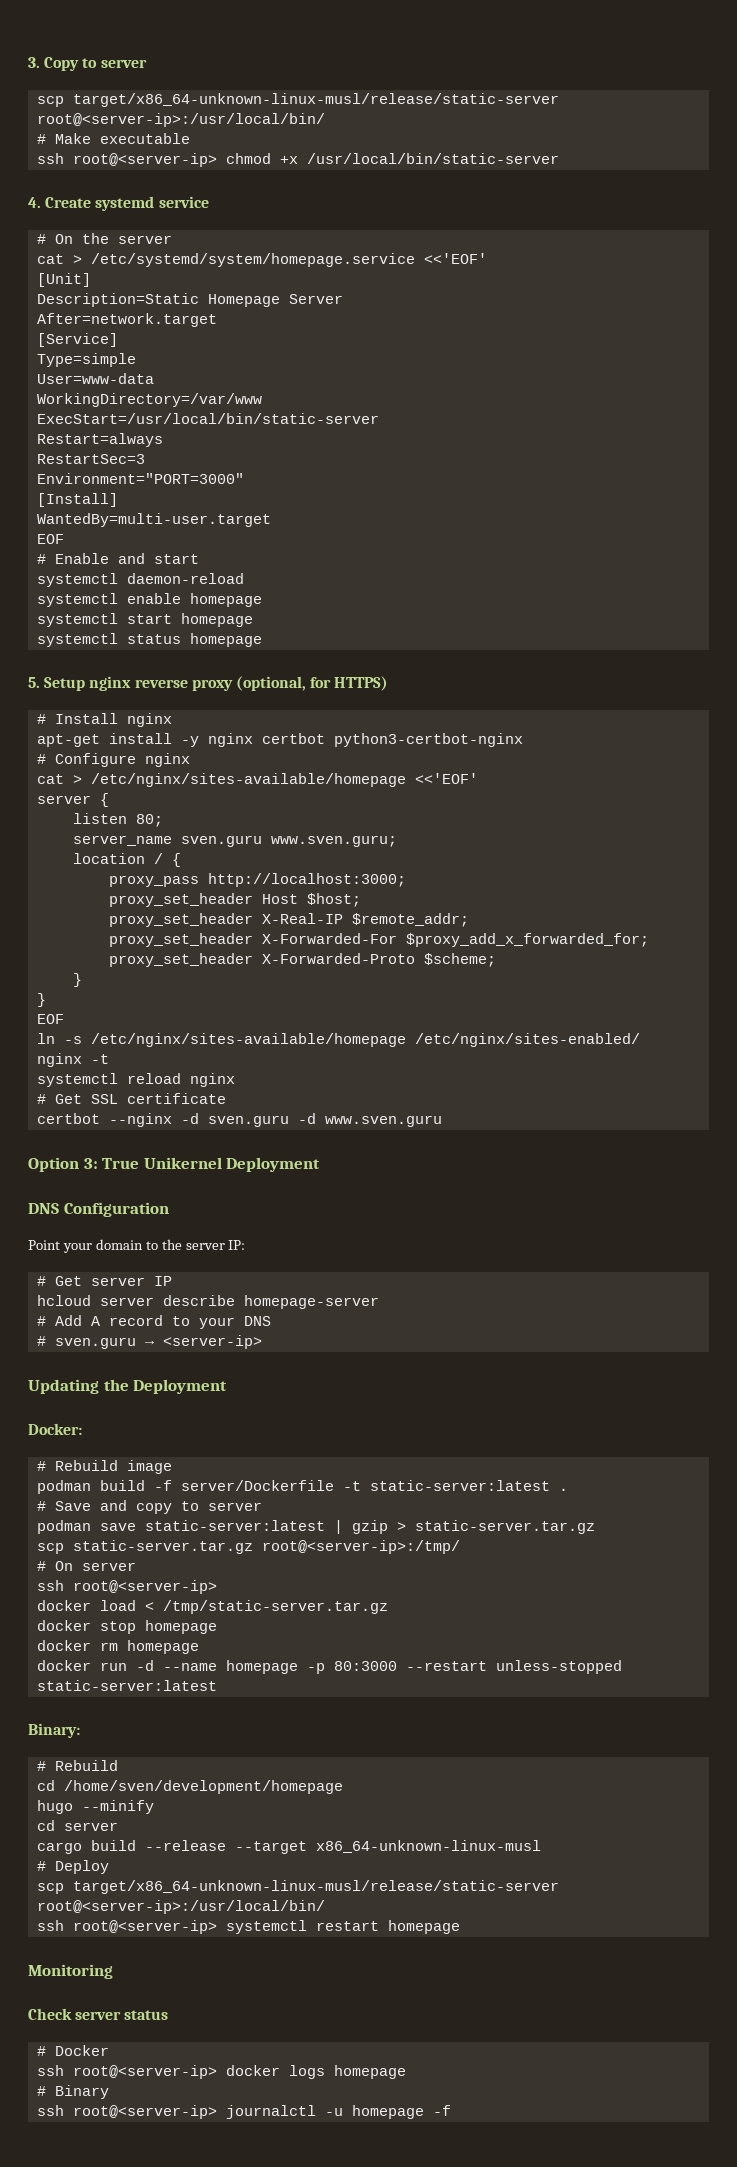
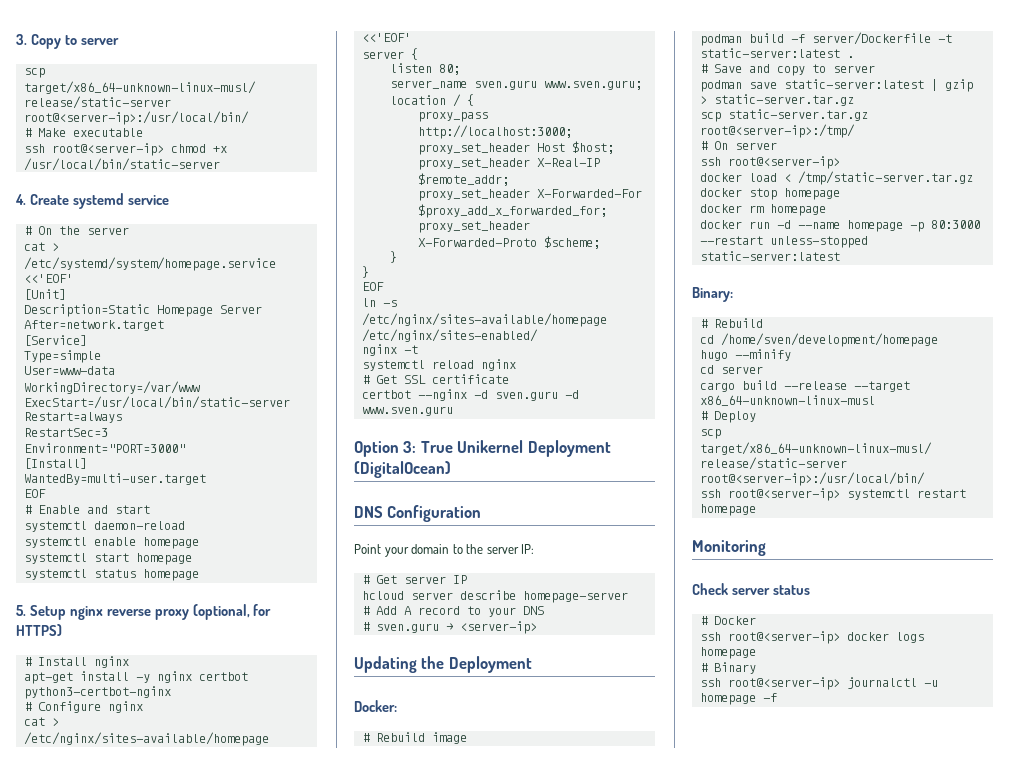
- Option 3: True Unikernel Deployment
+ Option 3: True Unikernel Deployment (DigitalOcean)

